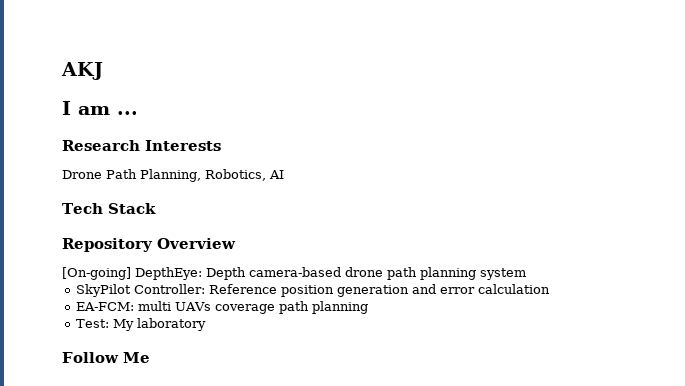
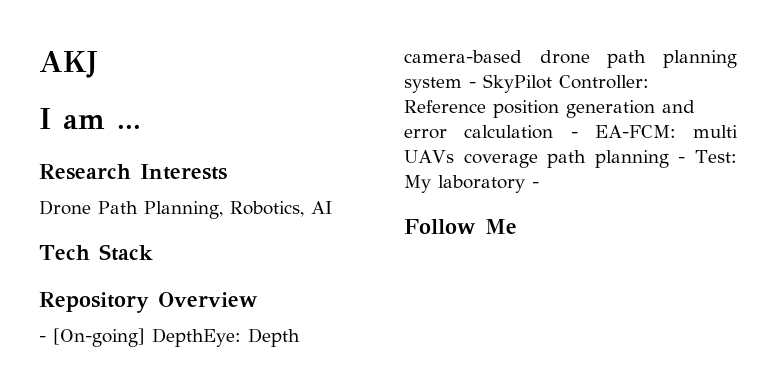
- [On-going] DepthEye: Depth camera-based drone path planning system
- SkyPilot Controller: Reference position generation and error calculation
- EA-FCM: multi UAVs coverage path planning
- Test: My laboratory
+ - [On-going] DepthEye: Depth camera-based drone path planning system - SkyPilot Controller: Reference position generation and error calculation - EA-FCM: multi UAVs coverage path planning - Test: My laboratory -

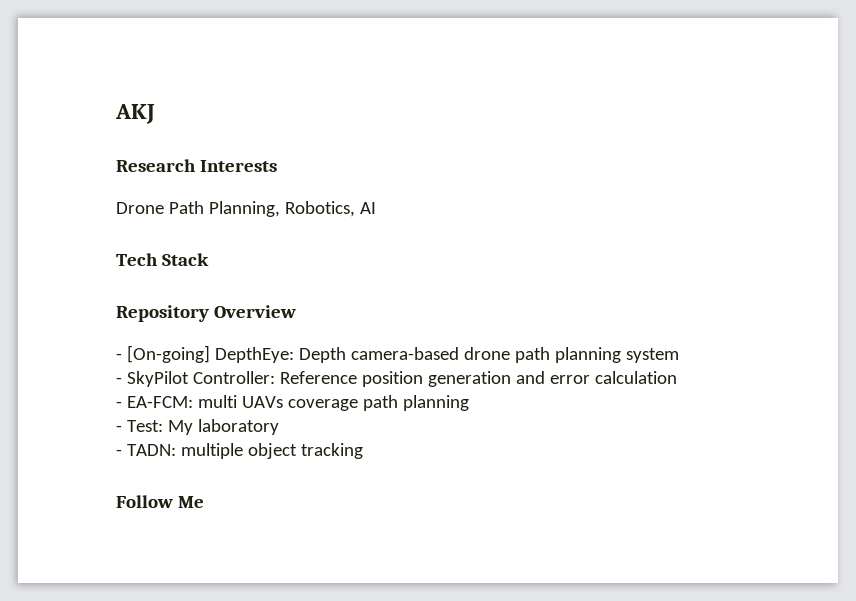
- I am ...
- - [On-going] DepthEye: Depth camera-based drone path planning system - SkyPilot Controller: Reference position generation and error calculation - EA-FCM: multi UAVs coverage path planning - Test: My laboratory -
+ - [On-going] DepthEye: Depth camera-based drone path planning system
+ - SkyPilot Controller: Reference position generation and error calculation
+ - EA-FCM: multi UAVs coverage path planning
+ - Test: My laboratory
+ - TADN: multiple object tracking

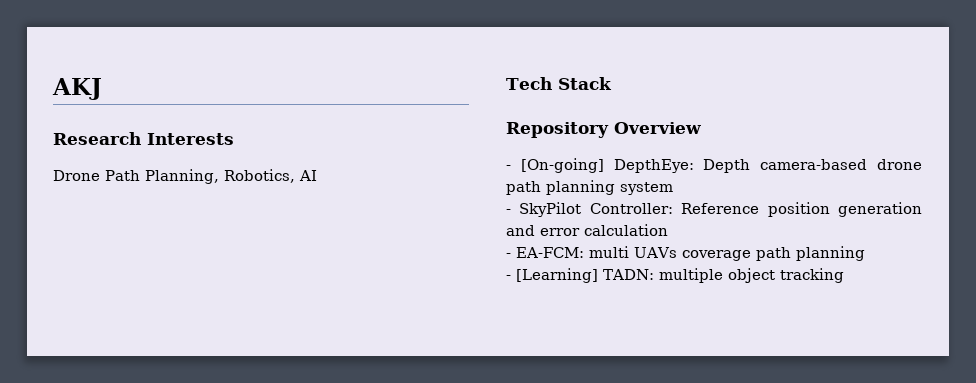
- - Test: My laboratory
- - TADN: multiple object tracking
+ - [Learning] TADN: multiple object tracking
- Follow Me

